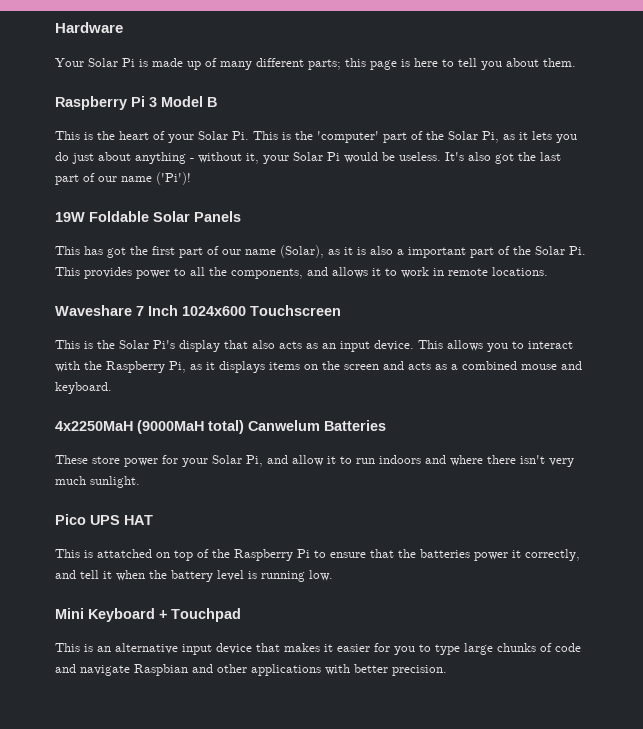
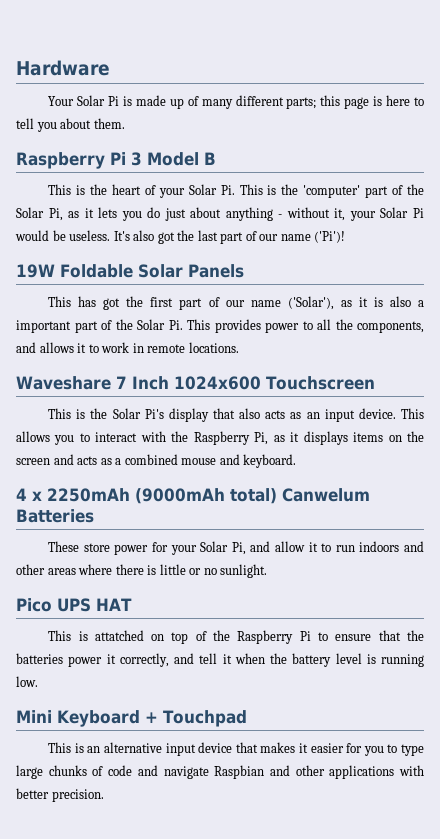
- This has got the first part of our name (Solar), as it is also a important part of the Solar Pi. This provides power to all the components, and allows it to work in remote locations.
+ This has got the first part of our name ('Solar'), as it is also a important part of the Solar Pi. This provides power to all the components, and allows it to work in remote locations.
- 4x2250MaH (9000MaH total) Canwelum Batteries
+ 4 x 2250mAh (9000mAh total) Canwelum Batteries
- These store power for your Solar Pi, and allow it to run indoors and where there isn't very much sunlight.
+ These store power for your Solar Pi, and allow it to run indoors and other areas where there is little or no sunlight.

